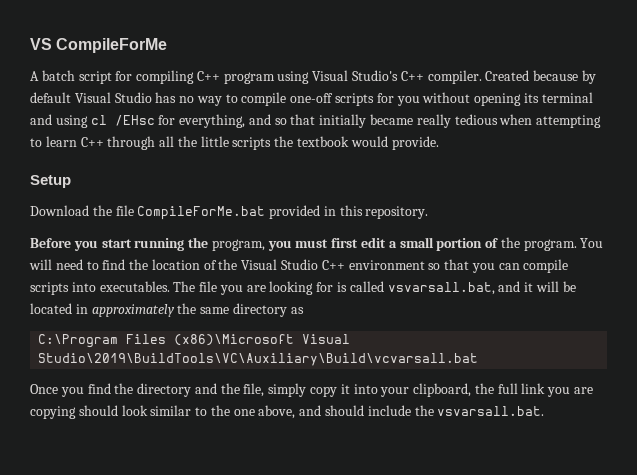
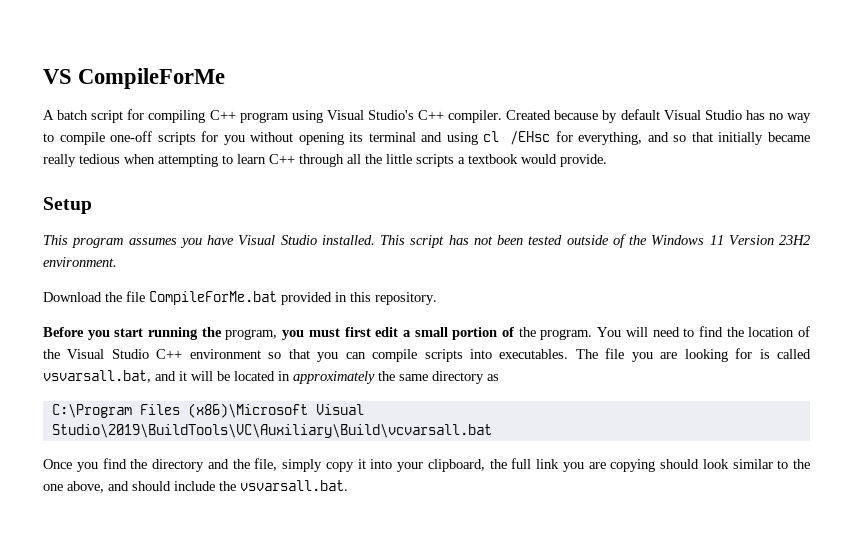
- Created because by default Visual Studio has no way to compile one-off scripts for you without opening its terminal and using cl /EHsc for everything, and so that initially became really tedious when attempting to learn C++ through all the little scripts the textbook would provide.
+ Created because by default Visual Studio has no way to compile one-off scripts for you without opening its terminal and using cl /EHsc for everything, and so that initially became really tedious when attempting to learn C++ through all the little scripts a textbook would provide.
+ This program assumes you have Visual Studio installed. This script has not been tested outside of the Windows 11 Version 23H2 environment.

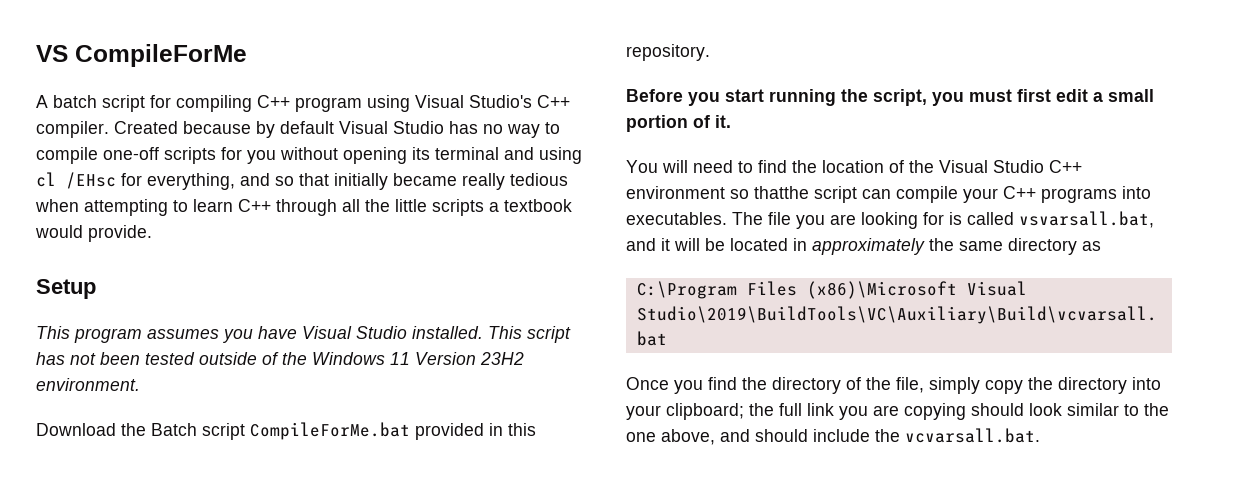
- Download the file CompileForMe.bat provided in this repository.
+ Download the Batch script CompileForMe.bat provided in this repository.
- Before you start running the program, you must first edit a small portion of the program. You will need to find the location of the Visual Studio C++ environment so that you can compile scripts into executables.
+ Before you start running the script, you must first edit a small portion of it.
+ You will need to find the location of the Visual Studio C++ environment so thatthe script can compile your C++ programs into executables.
- Once you find the directory and the file, simply copy it into your clipboard, the full link you are copying should look similar to the one above, and should include the vsvarsall.bat.
+ Once you find the directory of the file, simply copy the directory into your clipboard; the full link you are copying should look similar to the one above, and should include the vcvarsall.bat.

